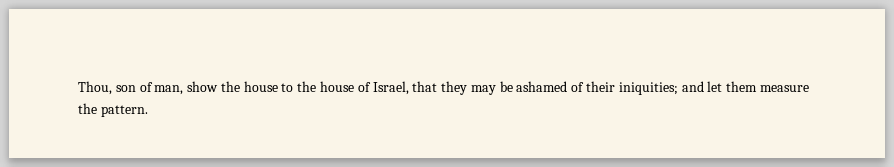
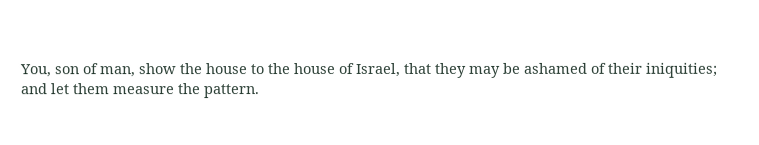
- Thou, son of man, show the house to the house of Israel, that they may be ashamed of their iniquities; and let them measure the pattern.
+ You, son of man, show the house to the house of Israel, that they may be ashamed of their iniquities; and let them measure the pattern.

